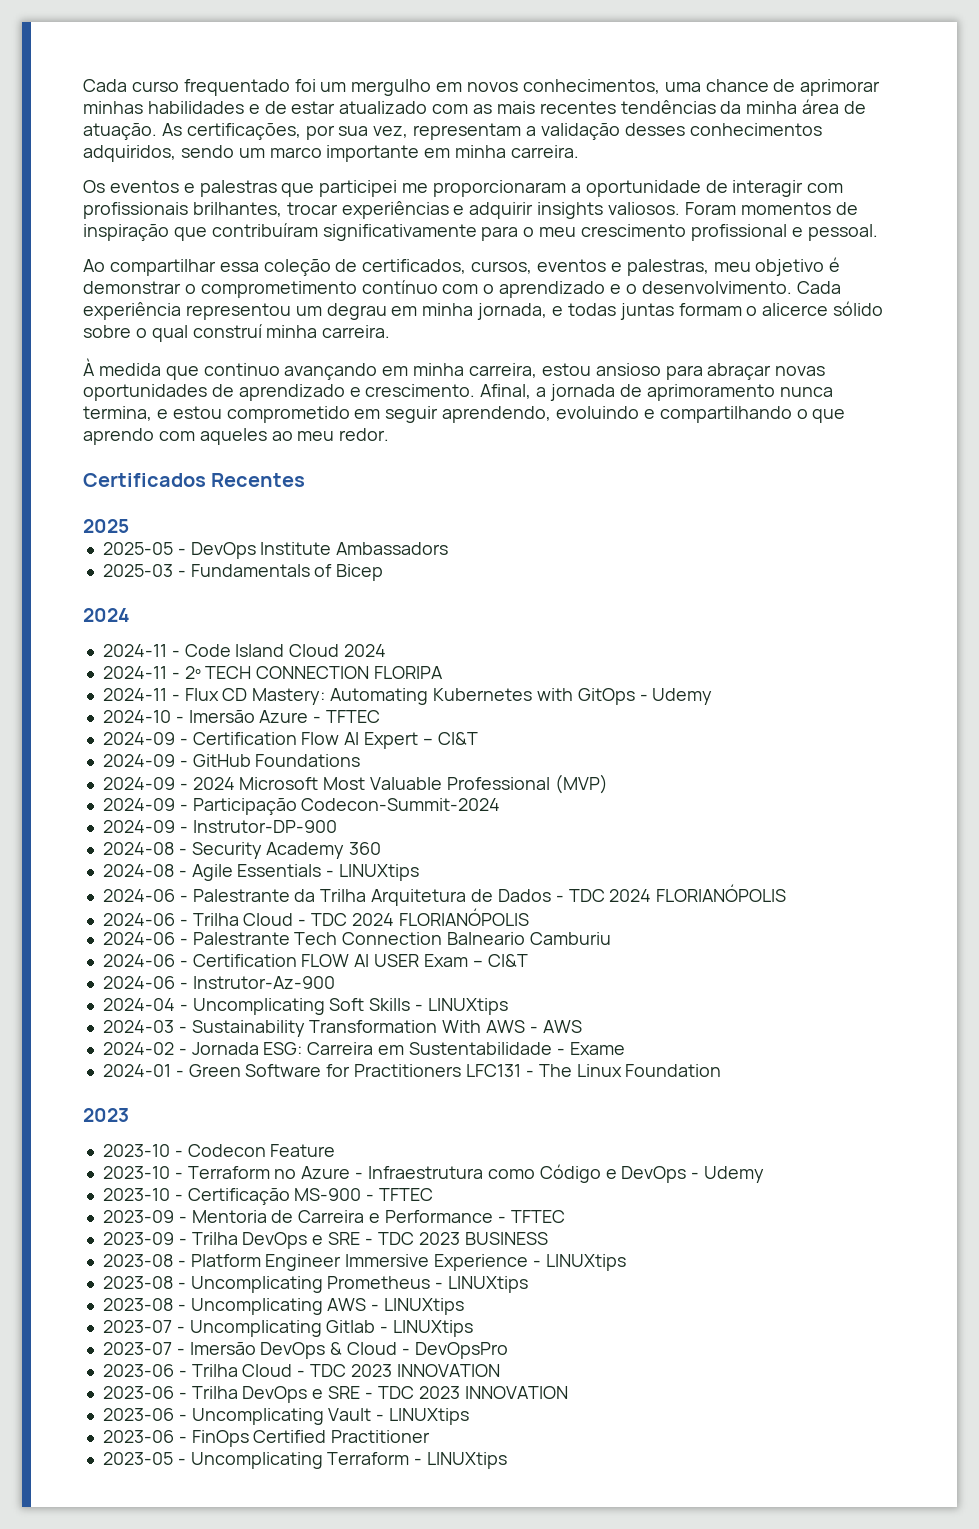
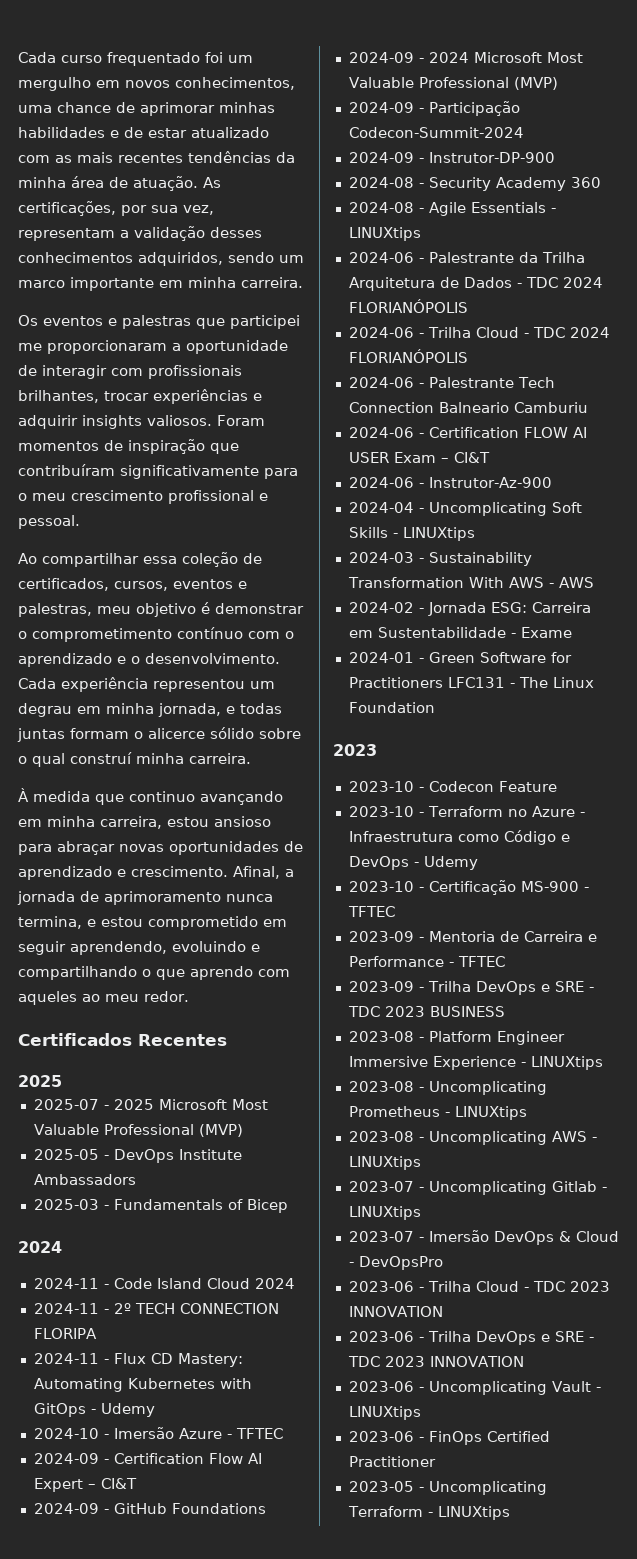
+ 2025-07 - 2025 Microsoft Most Valuable Professional (MVP)

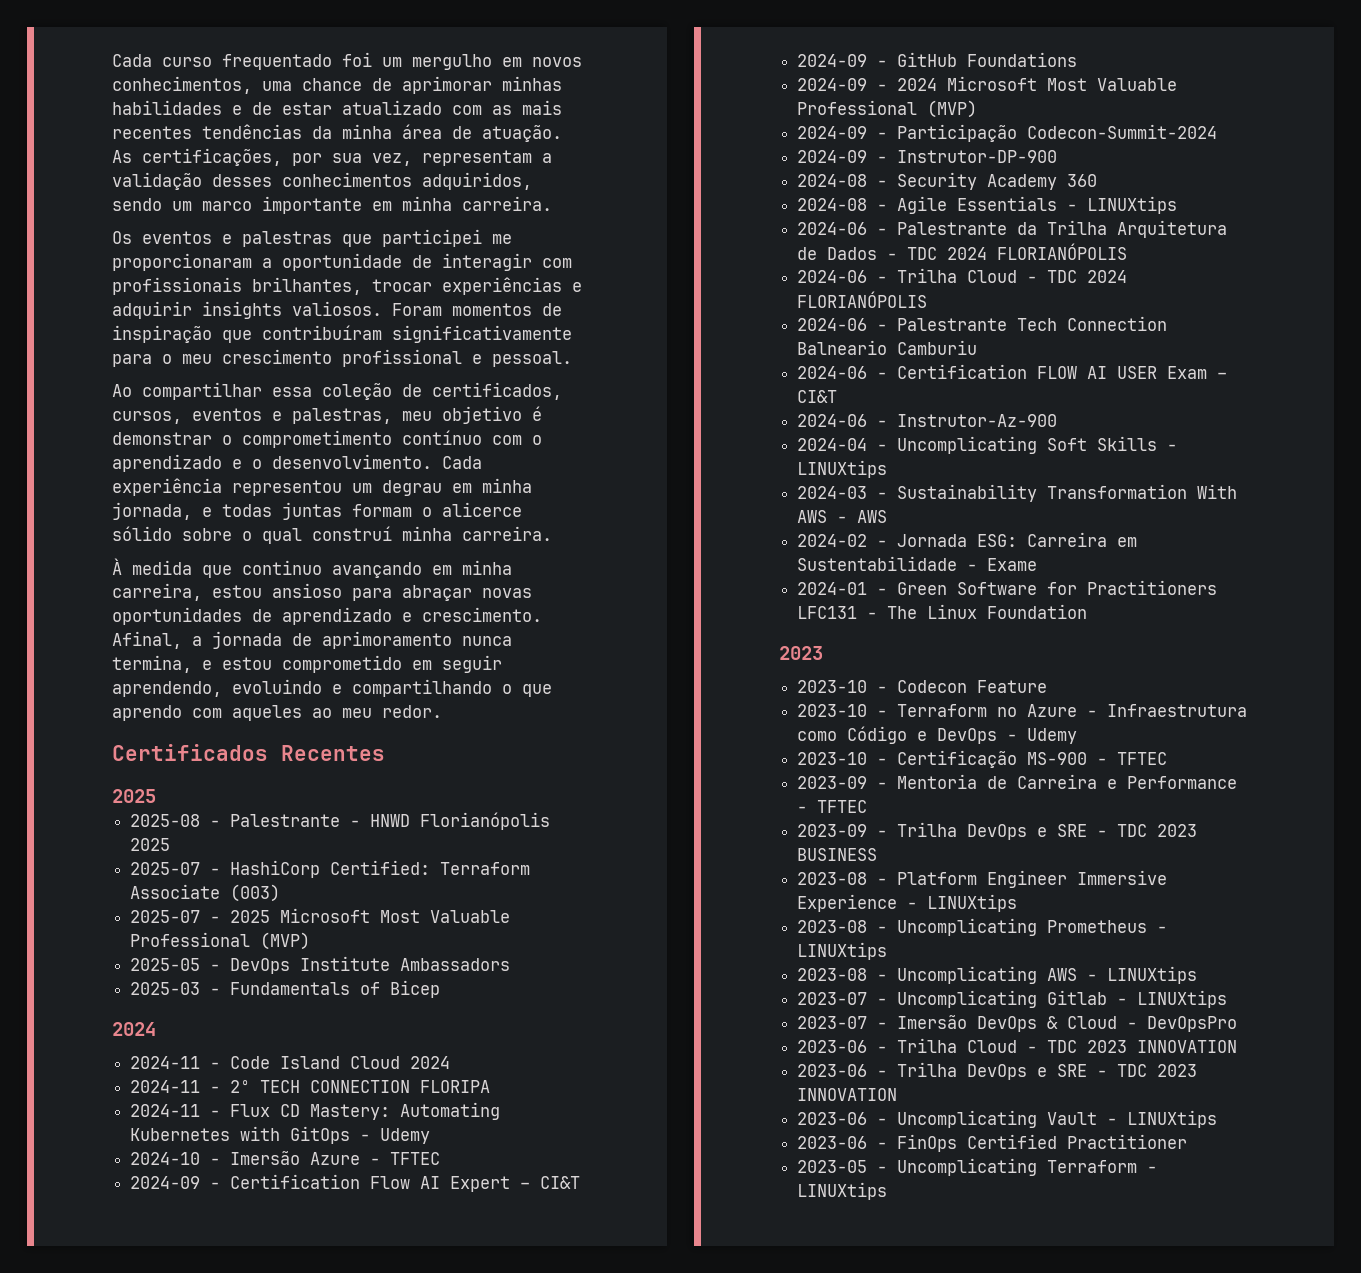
+ 2025-08 - Palestrante - HNWD Florianópolis 2025
+ 2025-07 - HashiCorp Certified: Terraform Associate (003)

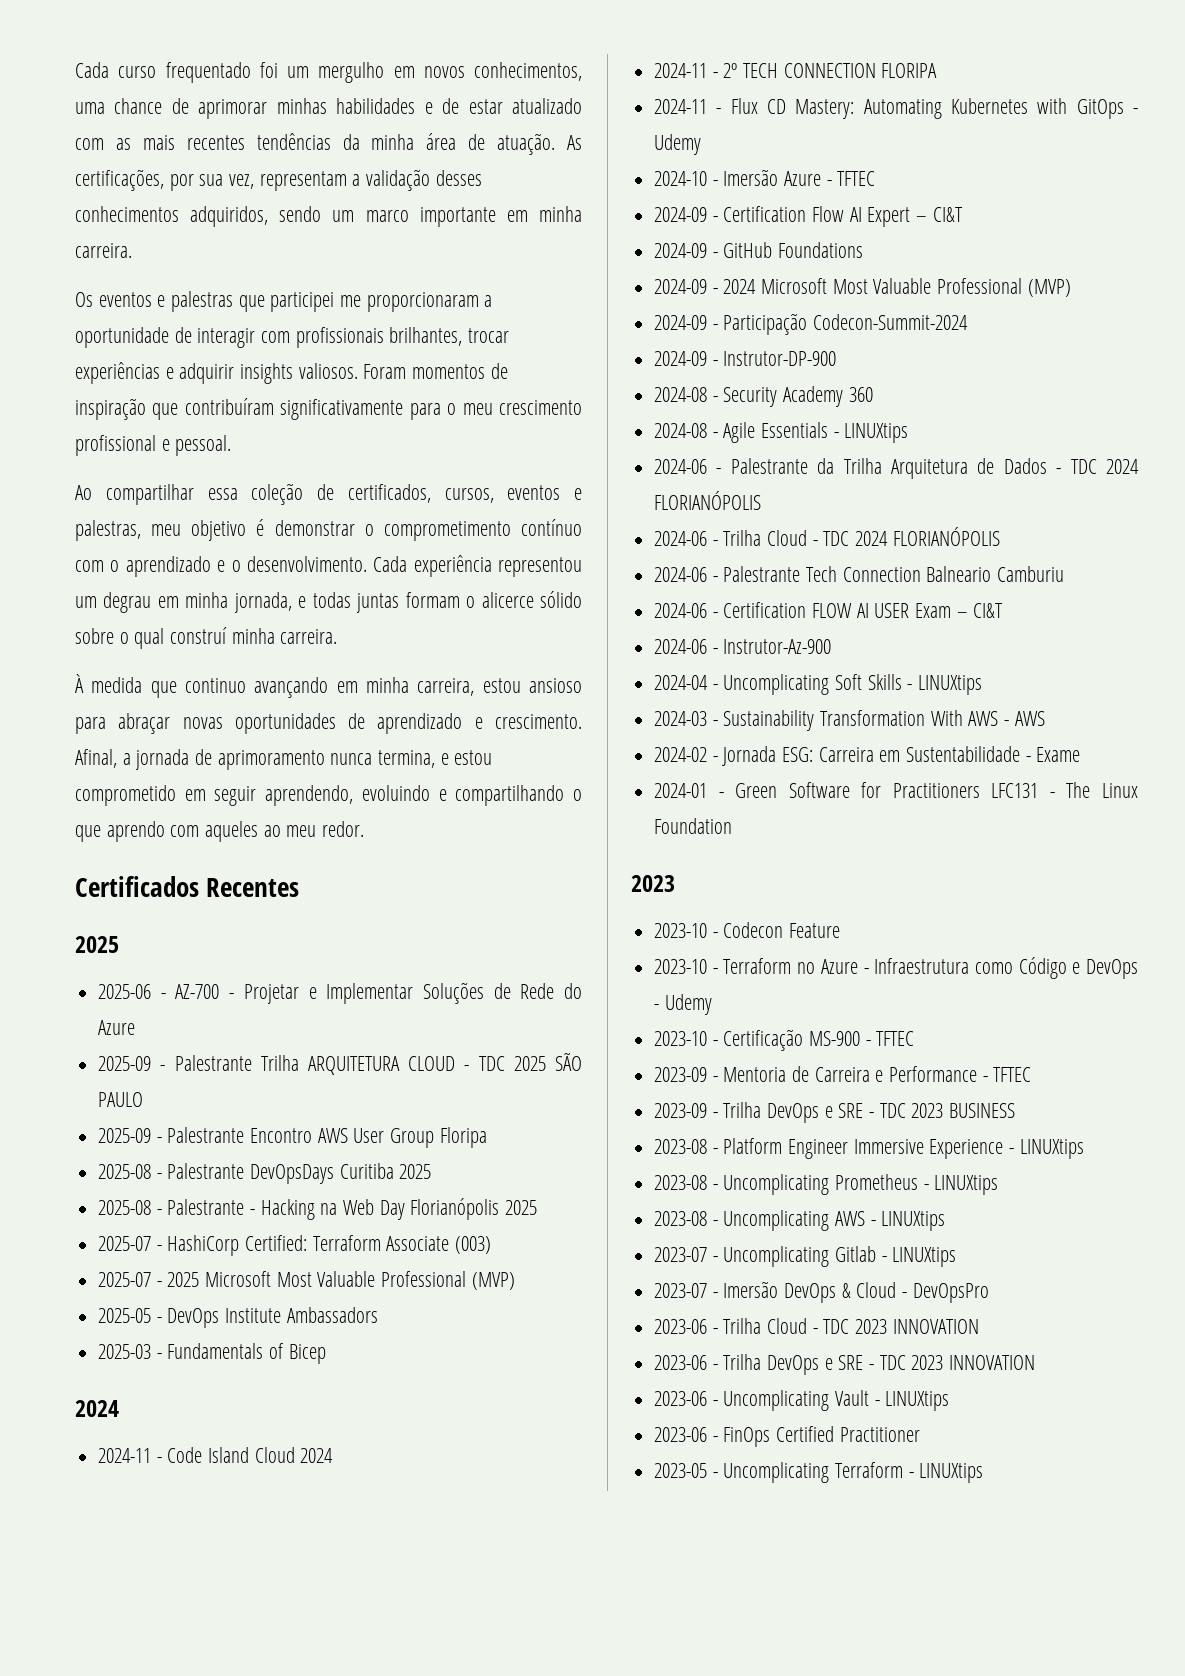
+ 2025-06 - AZ-700 - Projetar e Implementar Soluções de Rede do Azure
+ 2025-09 - Palestrante Trilha ARQUITETURA CLOUD - TDC 2025 SÃO PAULO
+ 2025-09 - Palestrante Encontro AWS User Group Floripa
+ 2025-08 - Palestrante DevOpsDays Curitiba 2025
- 2025-08 - Palestrante - HNWD Florianópolis 2025
+ 2025-08 - Palestrante - Hacking na Web Day Florianópolis 2025

